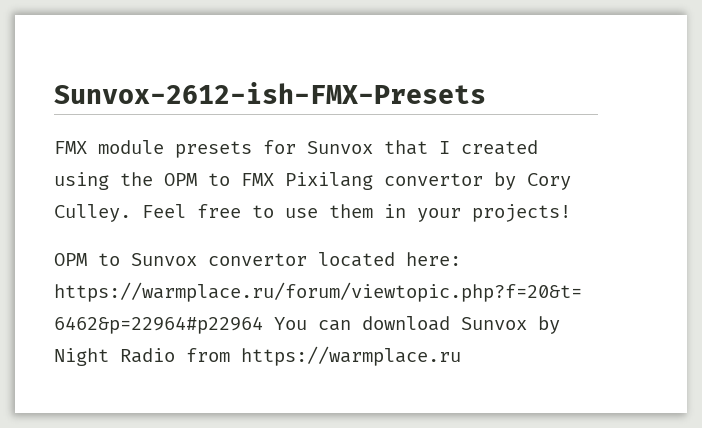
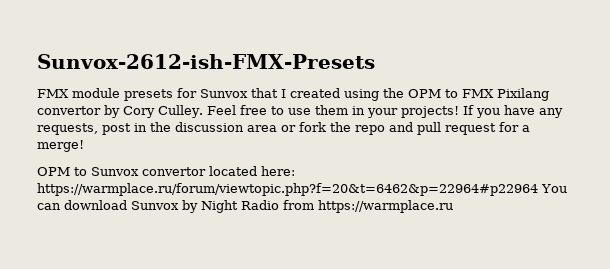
+ If you have any requests, post in the discussion area or fork the repo and pull request for a merge!

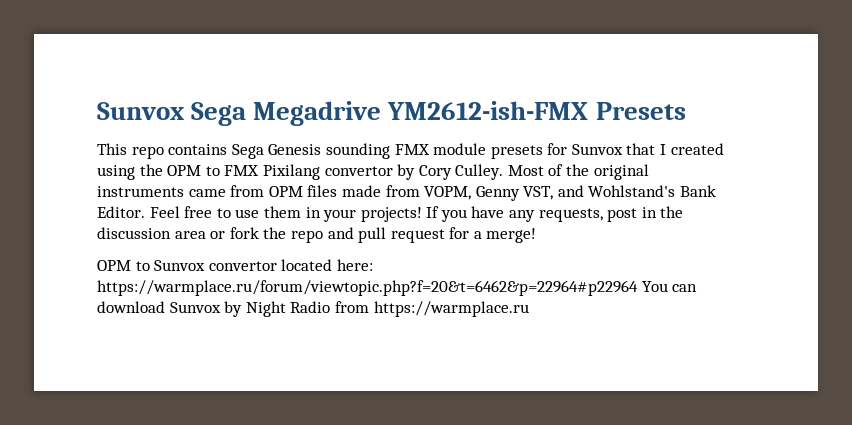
- Sunvox-2612-ish-FMX-Presets
- FMX module presets for Sunvox that I created using the OPM to FMX Pixilang convertor by Cory Culley.
+ Sunvox Sega Megadrive YM2612-ish-FMX Presets
+ This repo contains Sega Genesis sounding FMX module presets for Sunvox that I created using the OPM to FMX Pixilang convertor by Cory Culley.
+ Most of the original instruments came from OPM files made from VOPM, Genny VST, and Wohlstand's Bank Editor.

